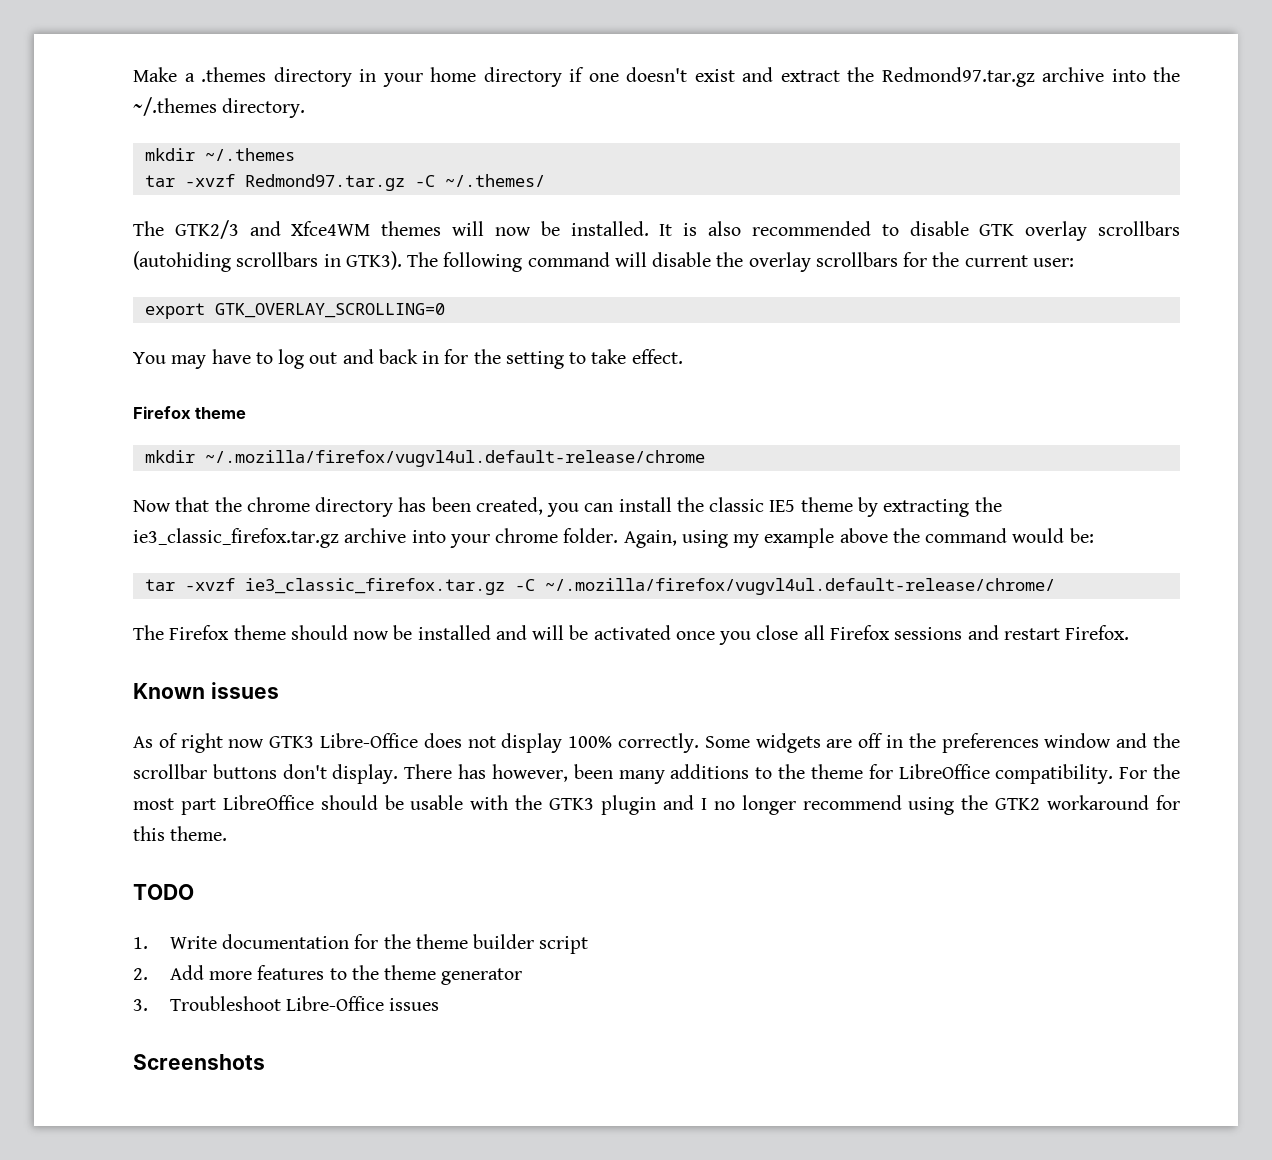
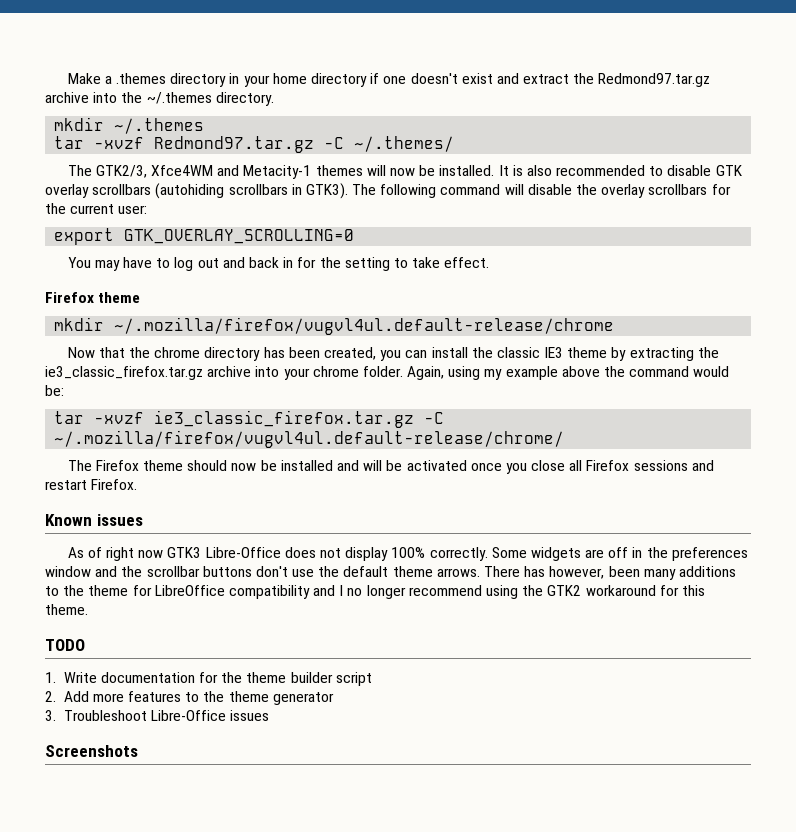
- The GTK2/3 and Xfce4WM themes will now be installed.
+ The GTK2/3, Xfce4WM and Metacity-1 themes will now be installed.
- Now that the chrome directory has been created, you can install the classic IE5 theme by extracting the ie3_classic_firefox.tar.gz archive into your chrome folder.
+ Now that the chrome directory has been created, you can install the classic IE3 theme by extracting the ie3_classic_firefox.tar.gz archive into your chrome folder.
- Some widgets are off in the preferences window and the scrollbar buttons don't display.
+ Some widgets are off in the preferences window and the scrollbar buttons don't use the default theme arrows.
- There has however, been many additions to the theme for LibreOffice compatibility. For the most part LibreOffice should be usable with the GTK3 plugin and I no longer recommend using the GTK2 workaround for this theme.
+ There has however, been many additions to the theme for LibreOffice compatibility and I no longer recommend using the GTK2 workaround for this theme.

